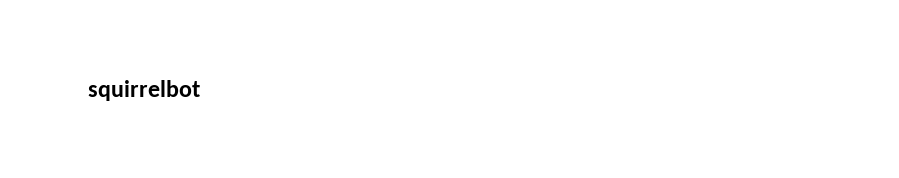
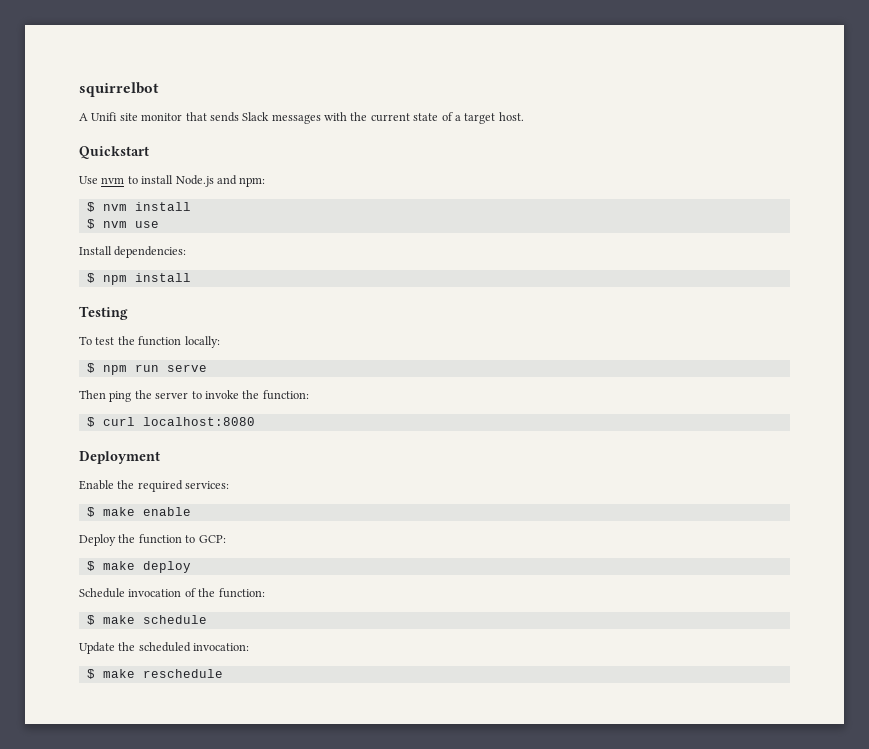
+ A Unifi site monitor that sends Slack messages with the current state of a target host.
+ Quickstart
+ Use nvm to install Node.js and npm:
+ $ nvm install
+ $ nvm use
+ Install dependencies:
+ $ npm install
+ Testing
+ To test the function locally:
+ $ npm run serve
+ Then ping the server to invoke the function:
+ $ curl localhost:8080
+ Deployment
+ Enable the required services:
+ $ make enable
+ Deploy the function to GCP:
+ $ make deploy
+ Schedule invocation of the function:
+ $ make schedule
+ Update the scheduled invocation:
+ $ make reschedule

